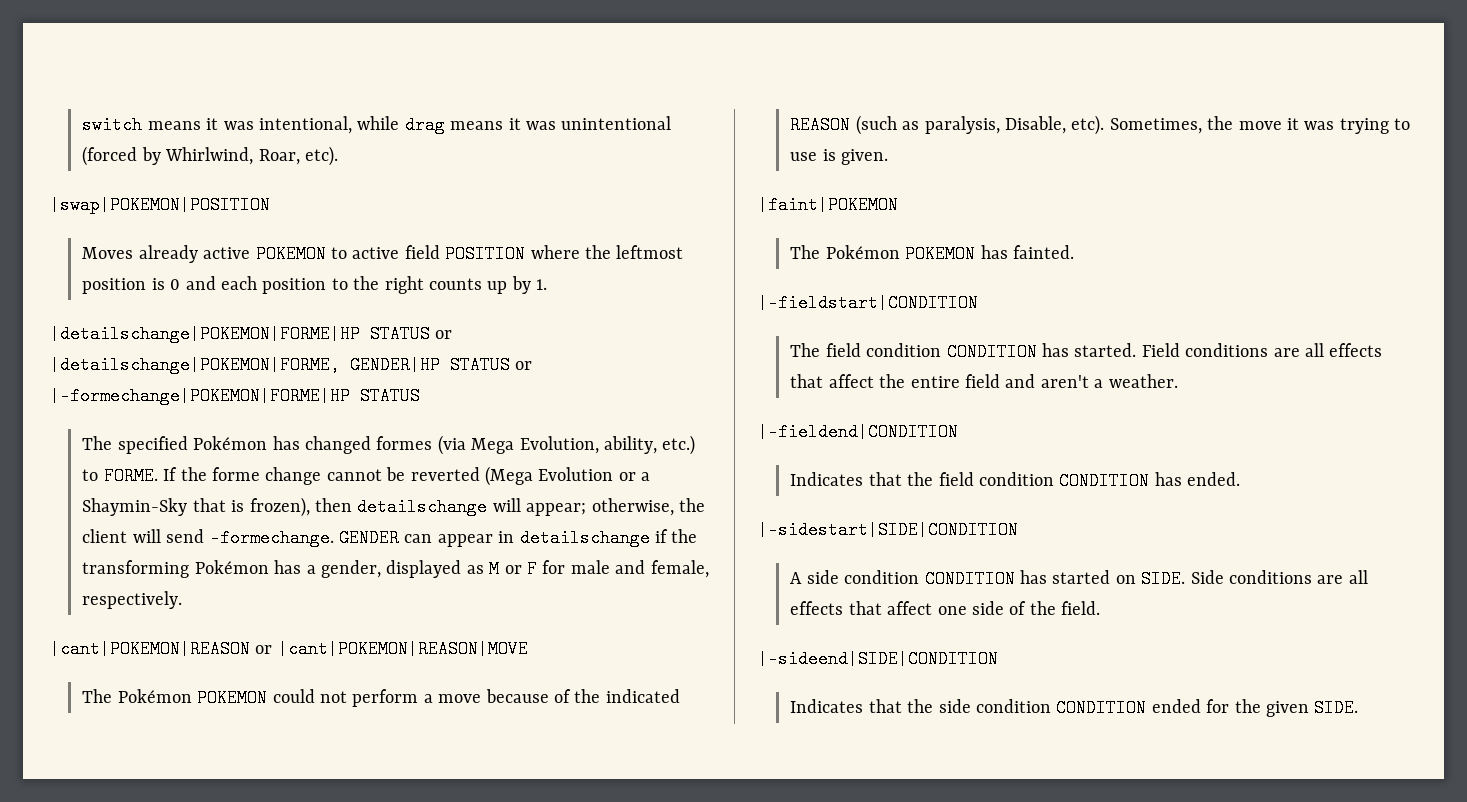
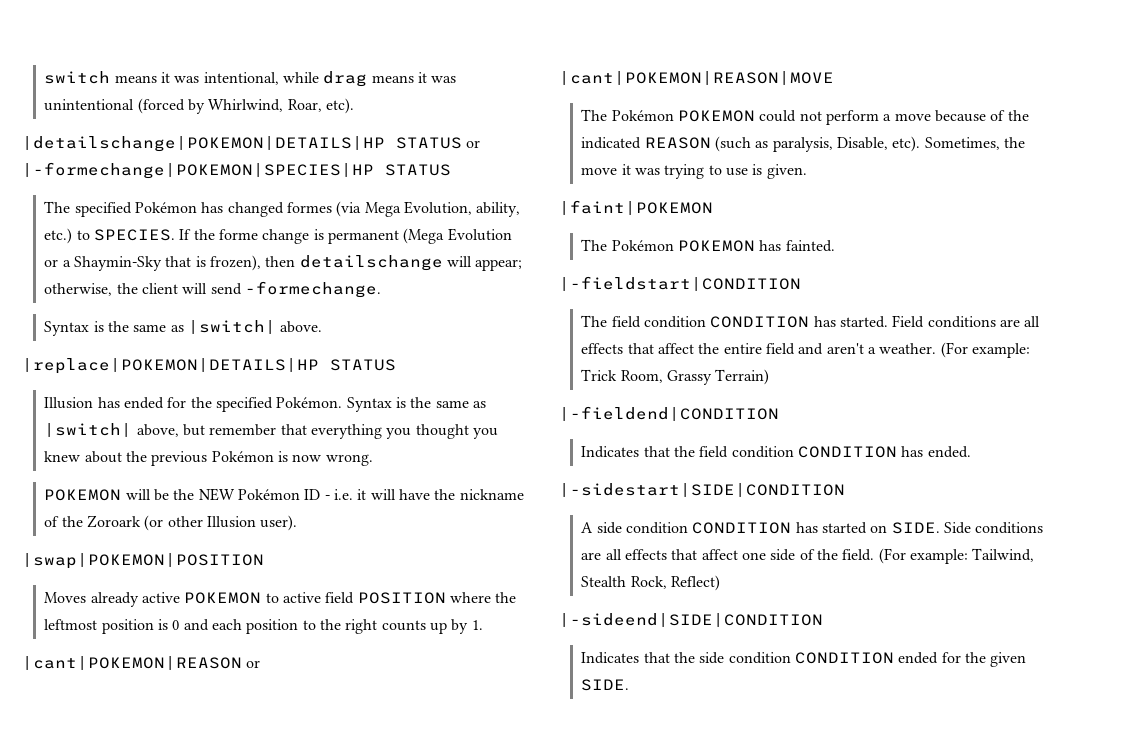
+ |detailschange|POKEMON|DETAILS|HP STATUS or |-formechange|POKEMON|SPECIES|HP STATUS
+ The specified Pokémon has changed formes (via Mega Evolution, ability, etc.) to SPECIES. If the forme change is permanent (Mega Evolution or a Shaymin-Sky that is frozen), then detailschange will appear; otherwise, the client will send -formechange.
+ Syntax is the same as |switch| above.
+ |replace|POKEMON|DETAILS|HP STATUS
+ Illusion has ended for the specified Pokémon. Syntax is the same as |switch| above, but remember that everything you thought you knew about the previous Pokémon is now wrong.
+ POKEMON will be the NEW Pokémon ID - i.e. it will have the nickname of the Zoroark (or other Illusion user).
- |detailschange|POKEMON|FORME|HP STATUS or |detailschange|POKEMON|FORME, GENDER|HP STATUS or |-formechange|POKEMON|FORME|HP STATUS
- The specified Pokémon has changed formes (via Mega Evolution, ability, etc.) to FORME. If the forme change cannot be reverted (Mega Evolution or a Shaymin-Sky that is frozen), then detailschange will appear; otherwise, the client will send -formechange. GENDER can appear in detailschange if the transforming Pokémon has a gender, displayed as M or F for male and female, respectively.
+ (For example: Trick Room, Grassy Terrain)
+ (For example: Tailwind, Stealth Rock, Reflect)

